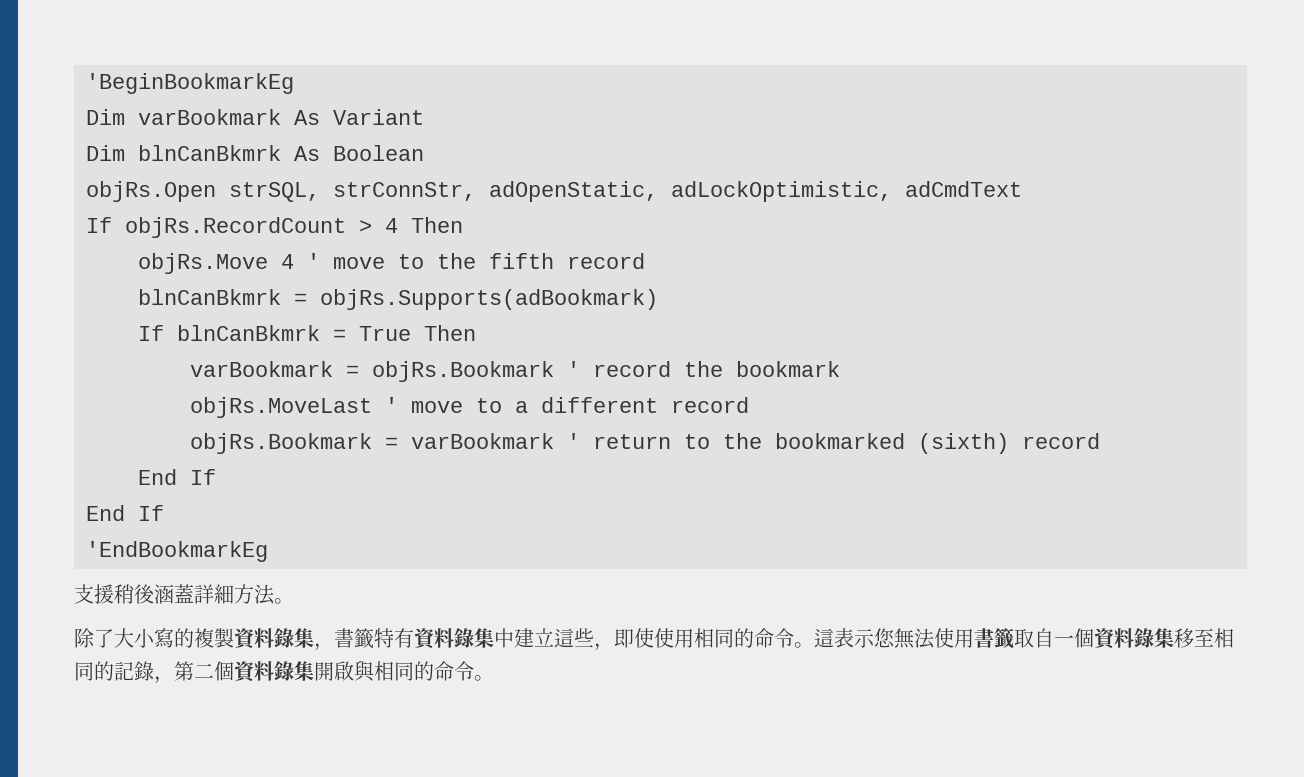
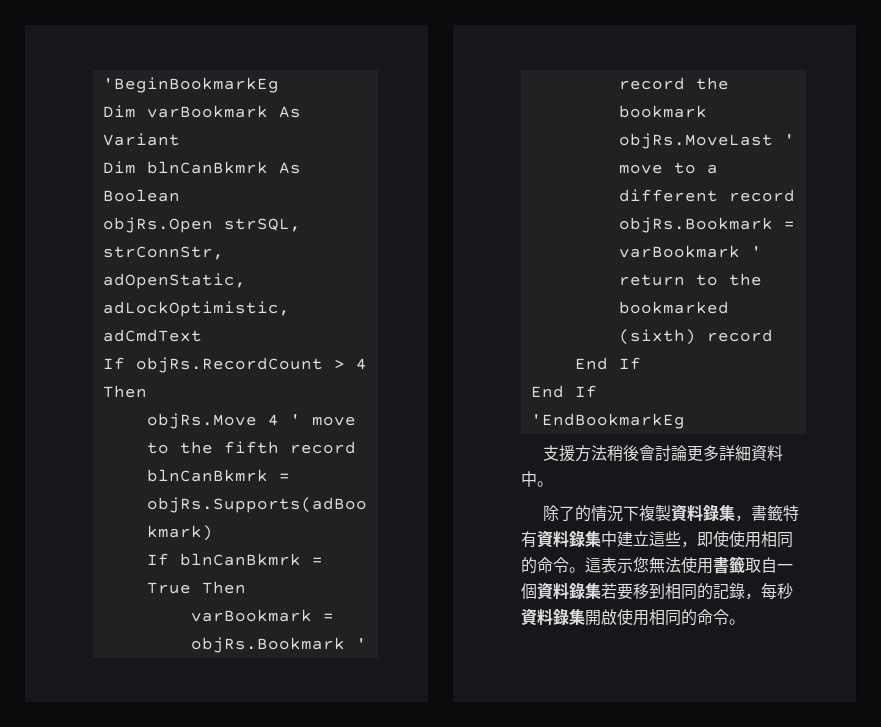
- 支援稍後涵蓋詳細方法。
+ 支援方法稍後會討論更多詳細資料中。
- 除了大小寫的複製資料錄集，書籤特有資料錄集中建立這些，即使使用相同的命令。
+ 除了的情況下複製資料錄集，書籤特有資料錄集中建立這些，即使使用相同的命令。
- 這表示您無法使用書籤取自一個資料錄集移至相同的記錄，第二個資料錄集開啟與相同的命令。
+ 這表示您無法使用書籤取自一個資料錄集若要移到相同的記錄，每秒資料錄集開啟使用相同的命令。

